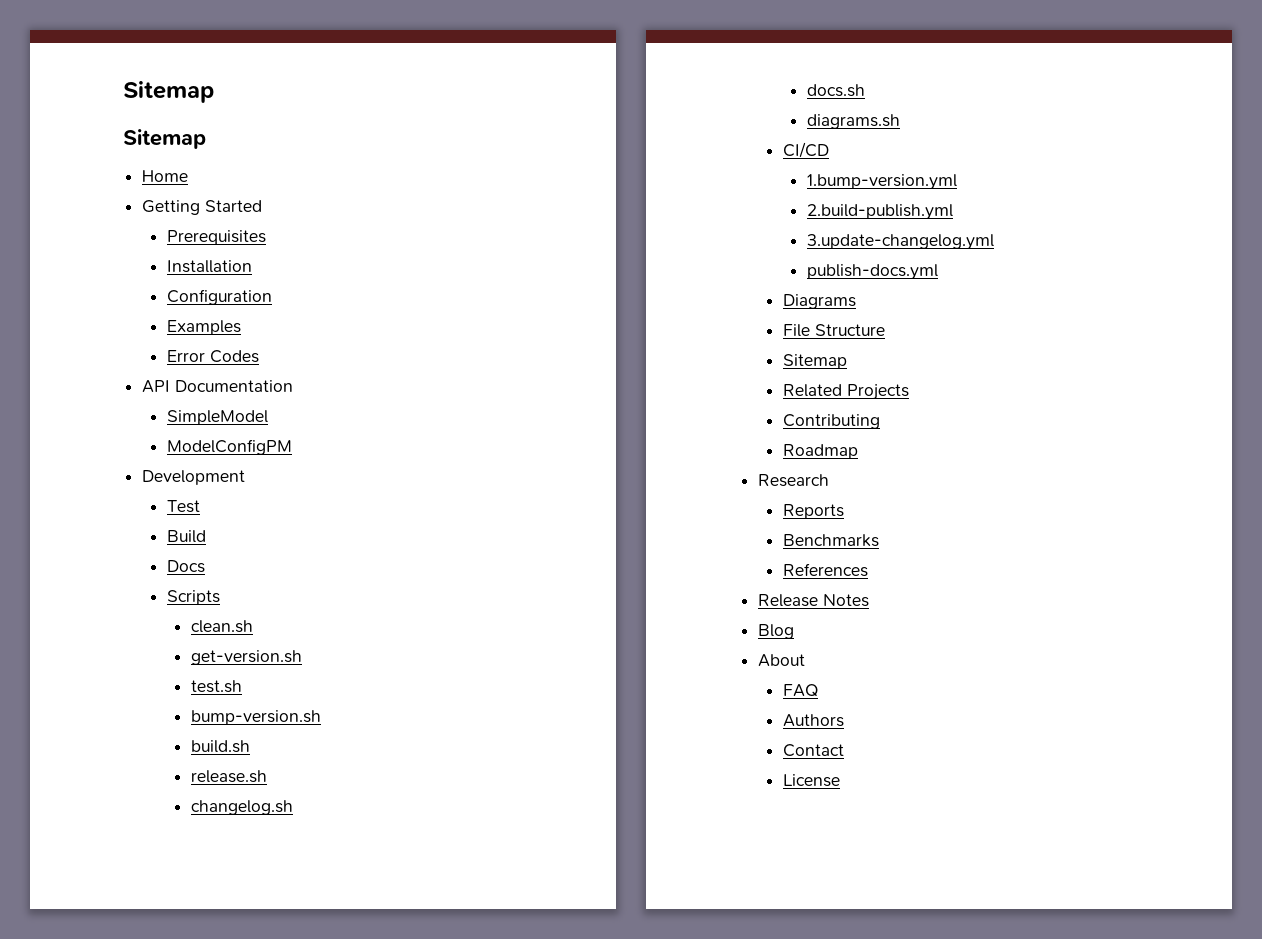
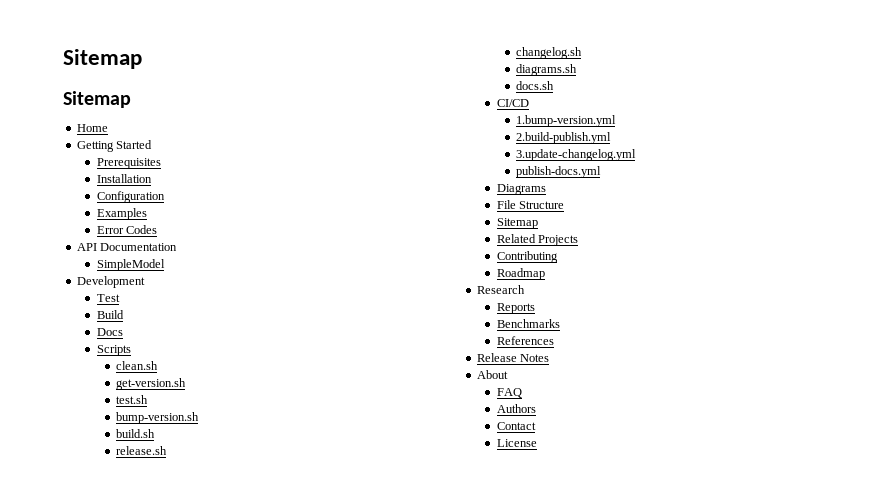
- ModelConfigPM
+ diagrams.sh
- diagrams.sh
- Blog

